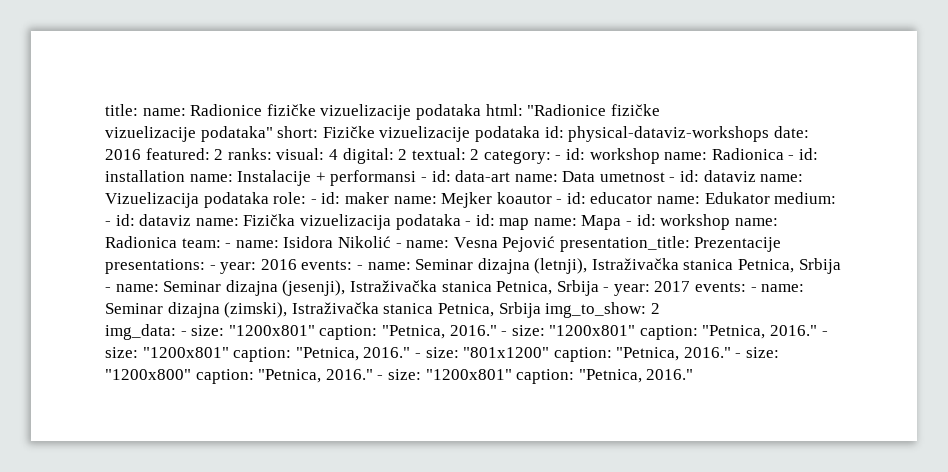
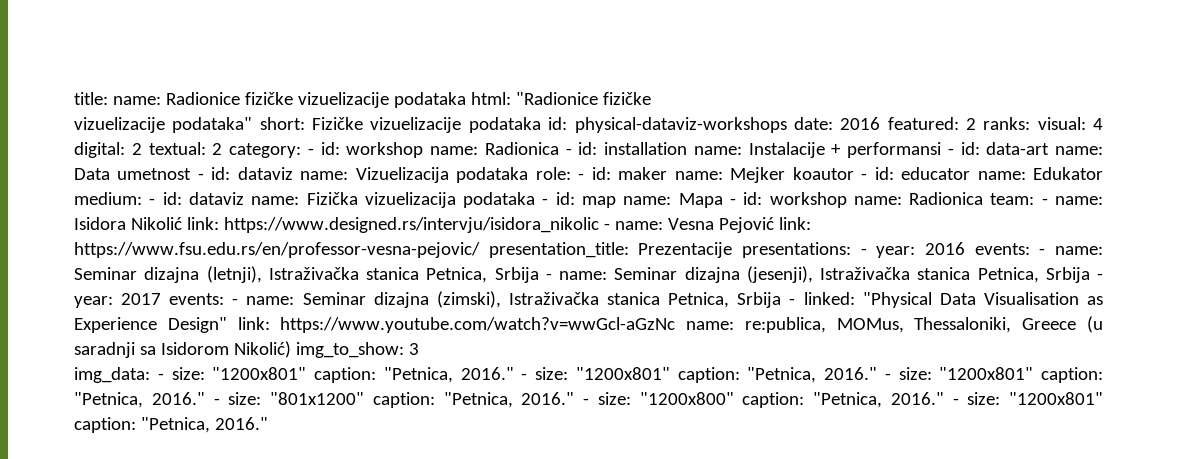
- Isidora Nikolić - name:
+ Isidora Nikolić link: https://www.designed.rs/intervju/isidora_nikolic - name:
- Vesna Pejović presentation_title:
+ Vesna Pejović link: https://www.fsu.edu.rs/en/professor-vesna-pejovic/ presentation_title:
- Seminar dizajna (zimski), Istraživačka stanica Petnica, Srbija img_to_show: 2
+ Seminar dizajna (zimski), Istraživačka stanica Petnica, Srbija - linked: "Physical Data Visualisation as Experience Design" link: https://www.youtube.com/watch?v=wwGcl-aGzNc name: re:publica, MOMus, Thessaloniki, Greece (u saradnji sa Isidorom Nikolić) img_to_show: 3

